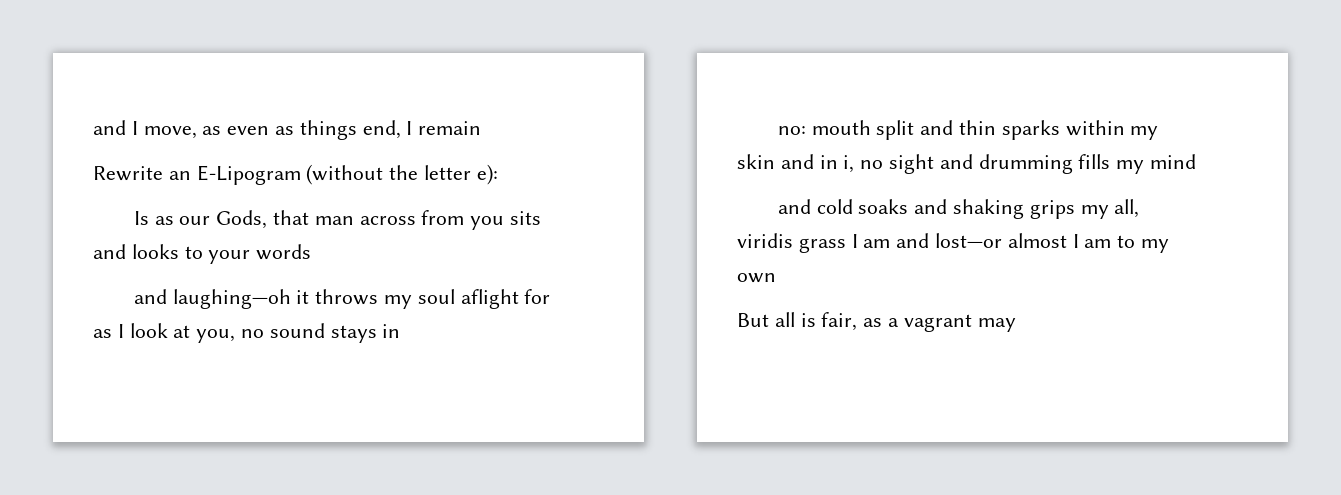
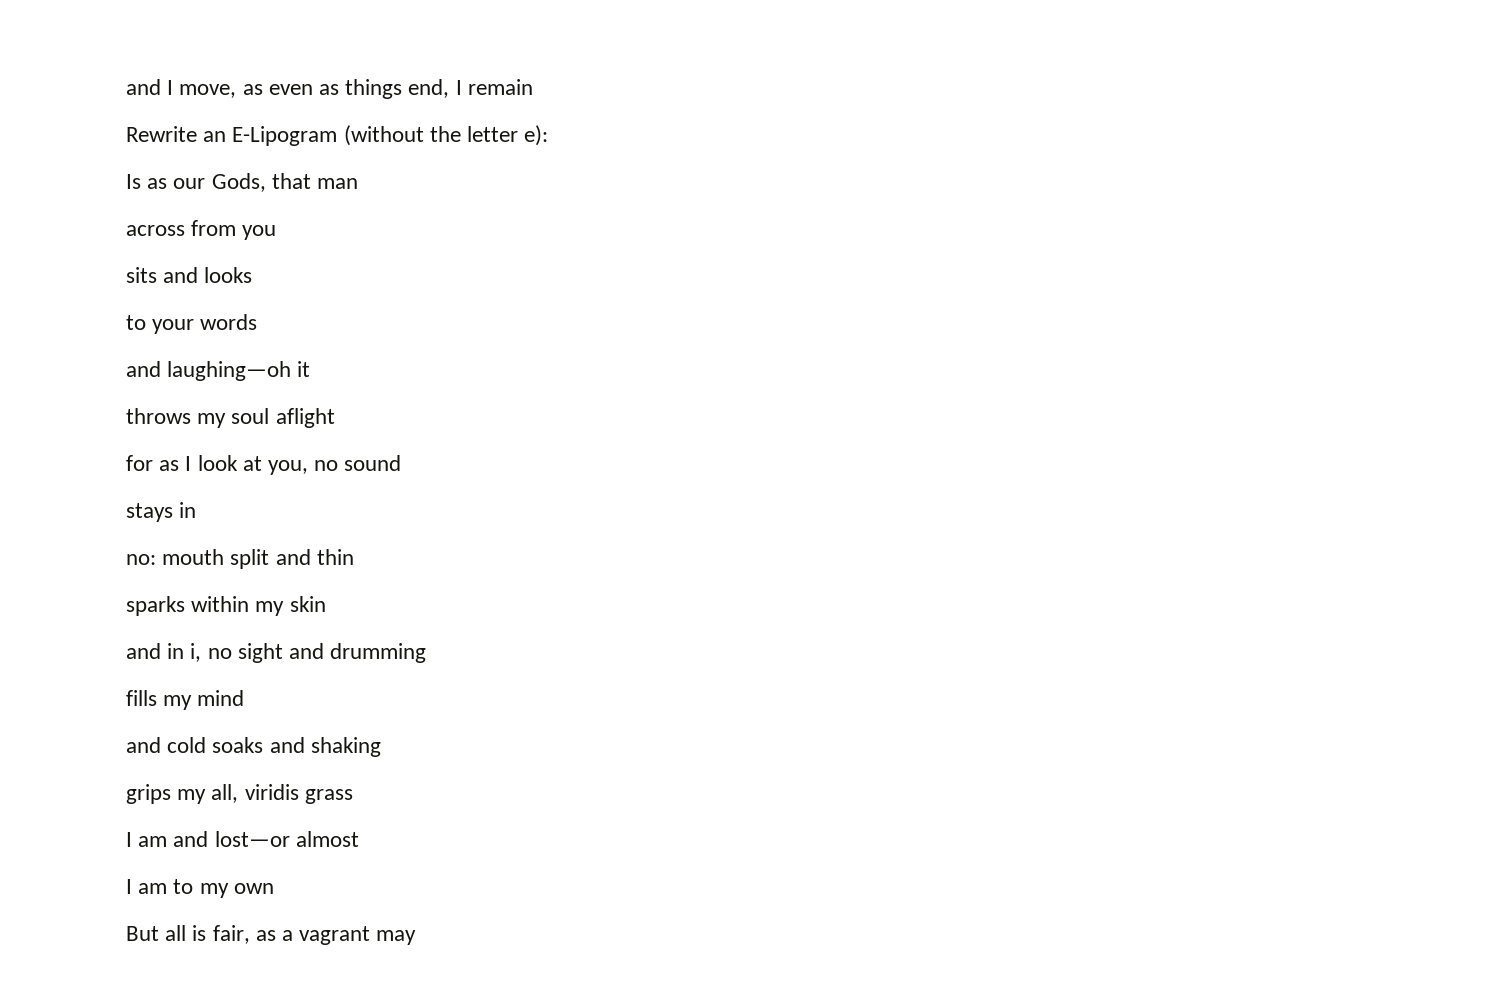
- Is as our Gods, that man across from you sits and looks to your words
+ Is as our Gods, that man
+ across from you
+ sits and looks
+ to your words
- and laughing—oh it throws my soul aflight for as I look at you, no sound stays in
+ and laughing—oh it
+ throws my soul aflight
+ for as I look at you, no sound
+ stays in
- no: mouth split and thin sparks within my skin and in i, no sight and drumming fills my mind
+ no: mouth split and thin
+ sparks within my skin
+ and in i, no sight and drumming
+ fills my mind
- and cold soaks and shaking grips my all, viridis grass I am and lost—or almost I am to my own
+ and cold soaks and shaking
+ grips my all, viridis grass
+ I am and lost—or almost
+ I am to my own

